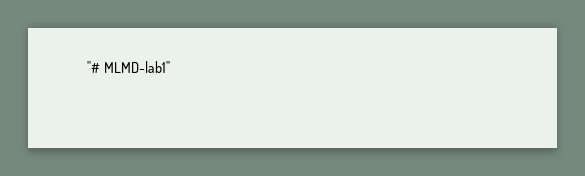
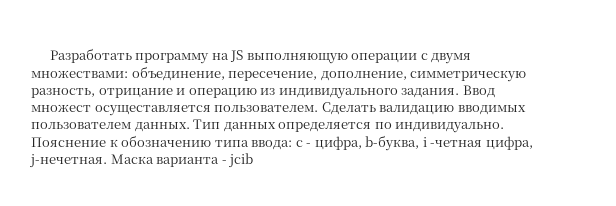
- "# MLMD-lab1"
+ Разработать программу на JS выполняющую операции с двумя множествами: объединение, пересечение, дополнение, симметрическую разность, отрицание и операцию из индивидуального задания. Ввод множест осущеставляется пользователем. Сделать валидацию вводимых пользователем данных. Тип данных определяется по индивидуально. Пояснение к обозначению типа ввода: с - цифра, b-буква, i -четная цифра, j-нечетная. Маска варианта - jcib

